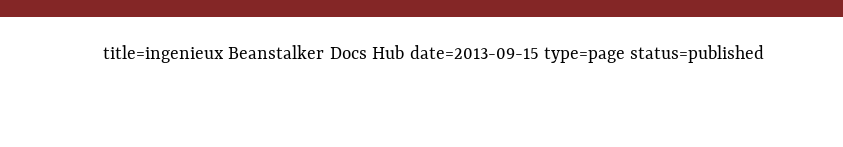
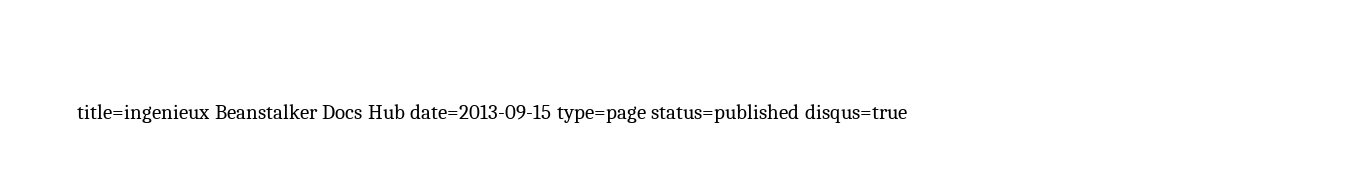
- title=ingenieux Beanstalker Docs Hub date=2013-09-15 type=page status=published
+ title=ingenieux Beanstalker Docs Hub date=2013-09-15 type=page status=published disqus=true

